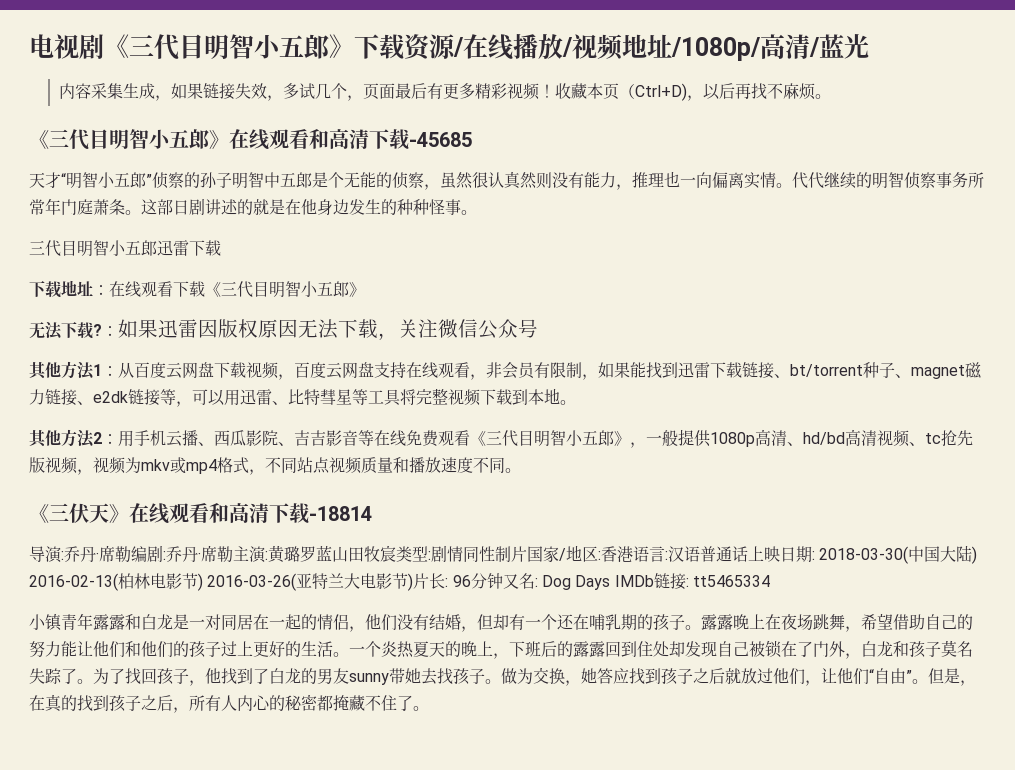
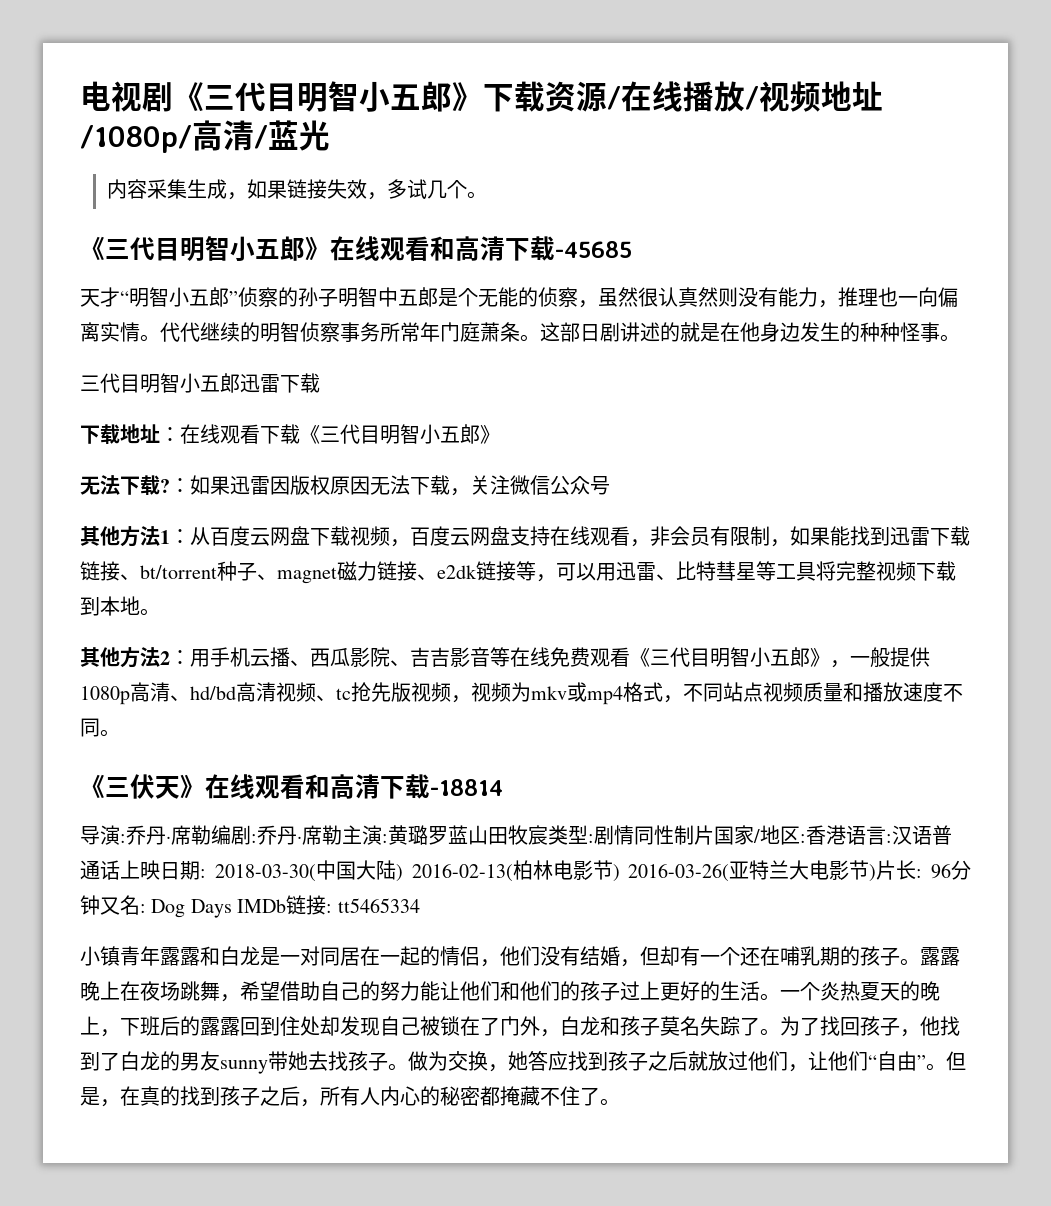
- 内容采集生成，如果链接失效，多试几个，页面最后有更多精彩视频！收藏本页（Ctrl+D)，以后再找不麻烦。
+ 内容采集生成，如果链接失效，多试几个。

